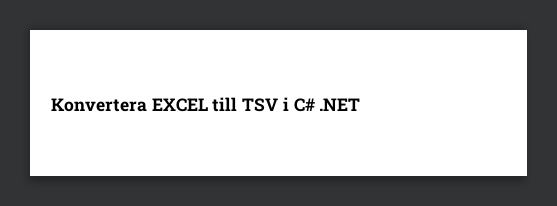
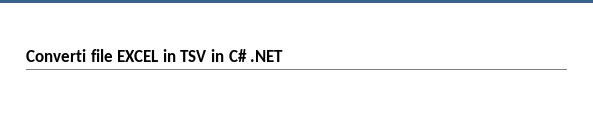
- Konvertera EXCEL till TSV i C# .NET
+ Converti file EXCEL in TSV in C# .NET

